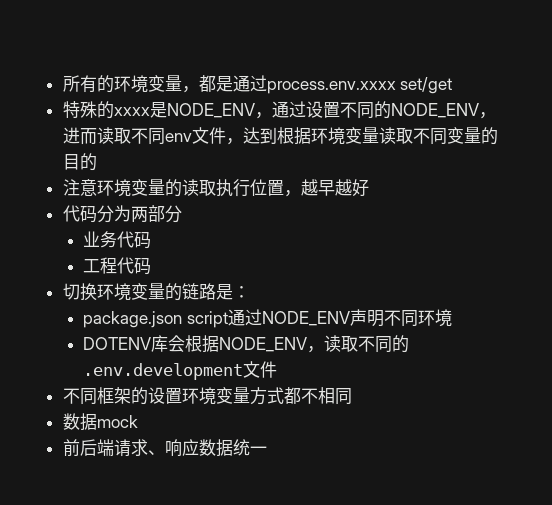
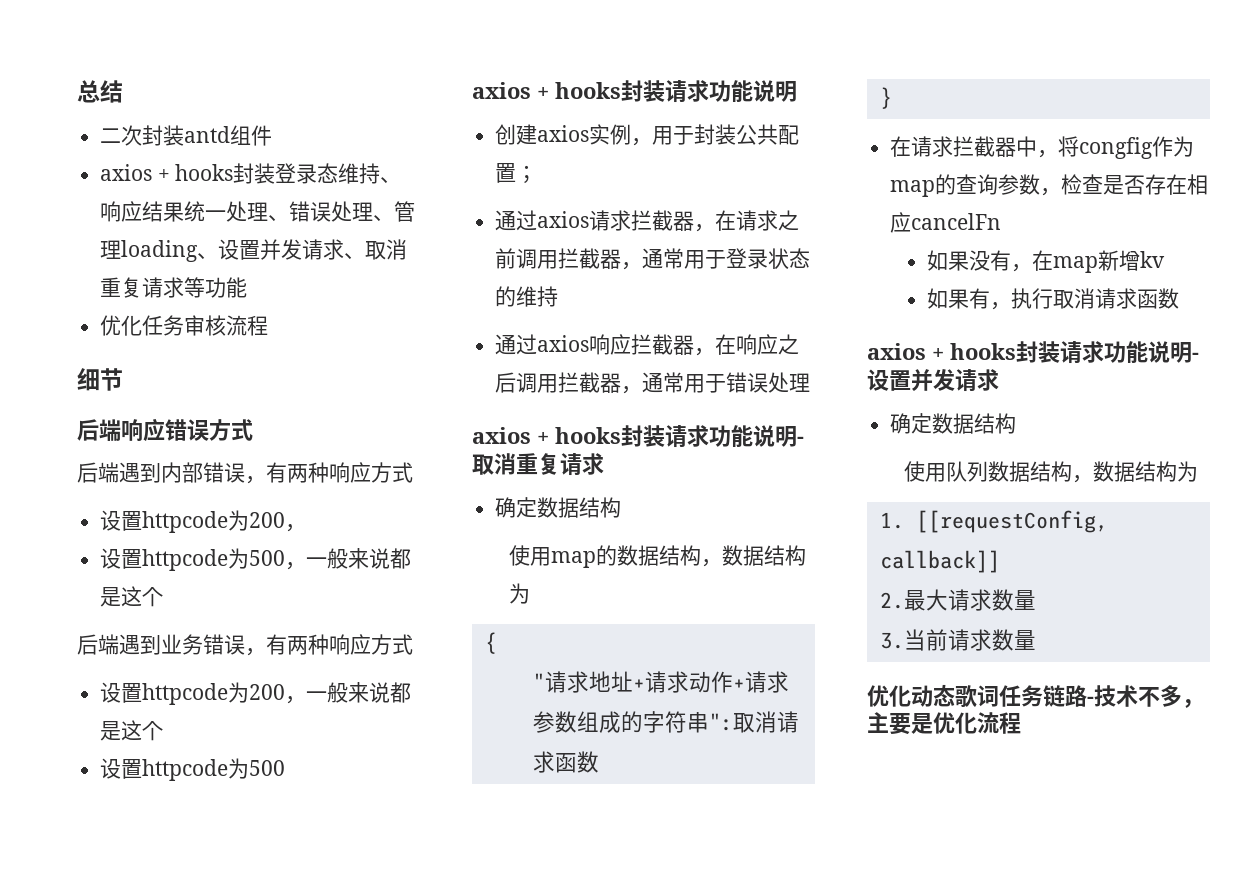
- 所有的环境变量，都是通过process.env.xxxx set/get
- 特殊的xxxx是NODE_ENV，通过设置不同的NODE_ENV，进而读取不同env文件，达到根据环境变量读取不同变量的目的
- 注意环境变量的读取执行位置，越早越好
- 代码分为两部分
- 业务代码
- 工程代码
- 切换环境变量的链路是：
- package.json script通过NODE_ENV声明不同环境
- DOTENV库会根据NODE_ENV，读取不同的.env.development文件
- 不同框架的设置环境变量方式都不相同
- 数据mock
- 前后端请求、响应数据统一
+ 总结
+ 二次封装antd组件
+ axios + hooks封装登录态维持、响应结果统一处理、错误处理、管理loading、设置并发请求、取消重复请求等功能
+ 优化任务审核流程
+ 细节
+ 后端响应错误方式
+ 后端遇到内部错误，有两种响应方式
+ 设置httpcode为200，
+ 设置httpcode为500，一般来说都是这个
+ 后端遇到业务错误，有两种响应方式
+ 设置httpcode为200，一般来说都是这个
+ 设置httpcode为500
+ axios + hooks封装请求功能说明
+ 创建axios实例，用于封装公共配置；
+ 通过axios请求拦截器，在请求之前调用拦截器，通常用于登录状态的维持
+ 通过axios响应拦截器，在响应之后调用拦截器，通常用于错误处理
+ axios + hooks封装请求功能说明-取消重复请求
+ 确定数据结构
+ 使用map的数据结构，数据结构为
+ {
+ "请求地址+请求动作+请求参数组成的字符串":取消请求函数
+ }
+ 在请求拦截器中，将congfig作为map的查询参数，检查是否存在相应cancelFn
+ 如果没有，在map新增kv
+ 如果有，执行取消请求函数
+ axios + hooks封装请求功能说明-设置并发请求
+ 确定数据结构
+ 使用队列数据结构，数据结构为
+ 1. [[requestConfig, callback]]
+ 2.最大请求数量
+ 3.当前请求数量
+ 优化动态歌词任务链路-技术不多，主要是优化流程

